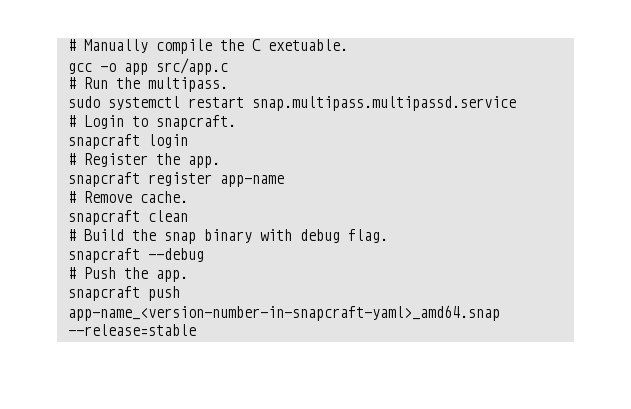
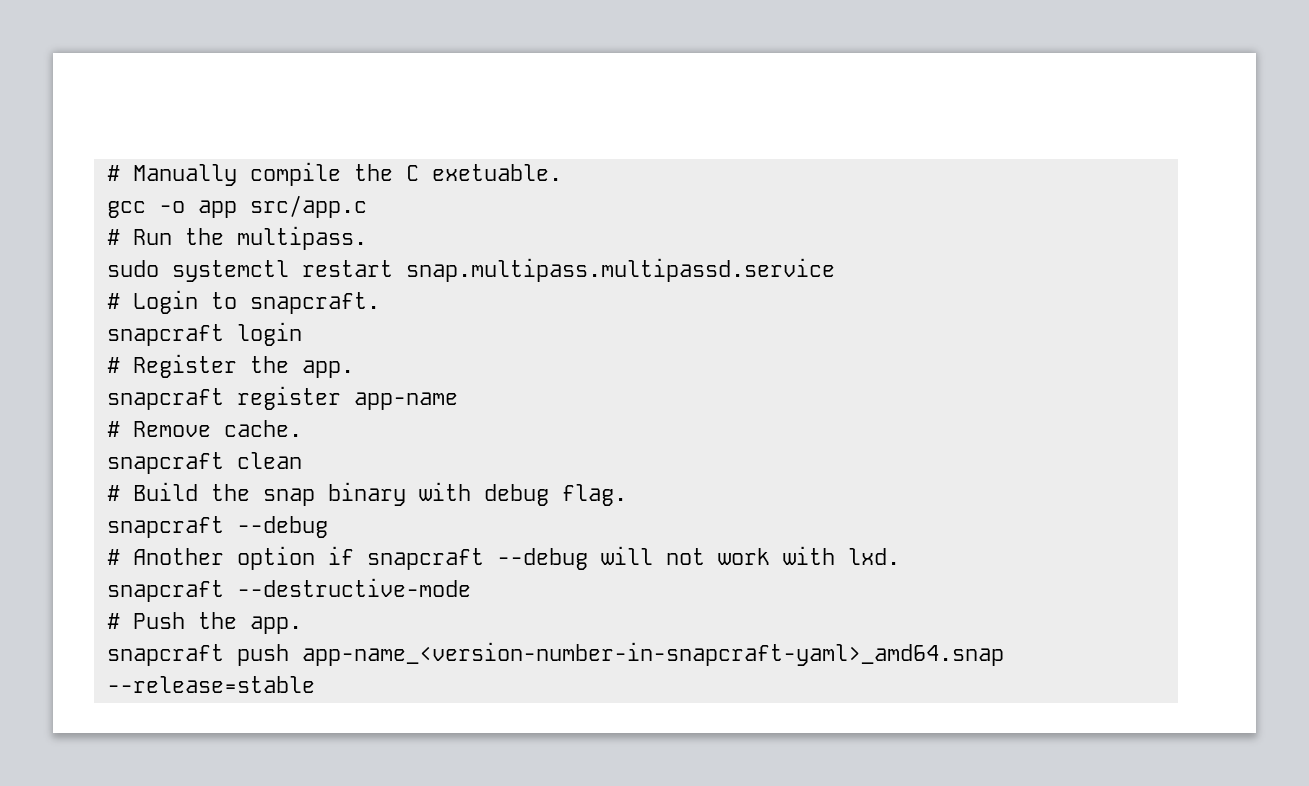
+ # Another option if snapcraft --debug will not work with lxd.
+ snapcraft --destructive-mode

